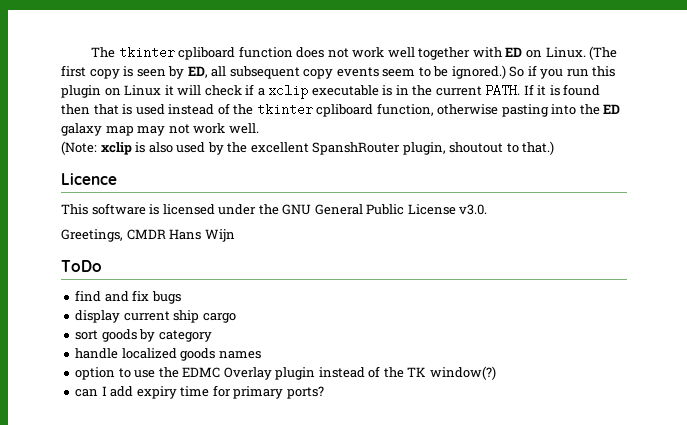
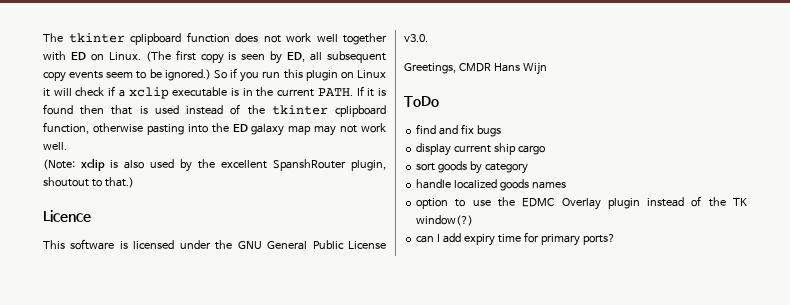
- The tkinter cpliboard function does not work well together with ED on Linux.
+ The tkinter cplipboard function does not work well together with ED on Linux.
- If it is found then that is used instead of the tkinter cpliboard function, otherwise pasting into the ED galaxy map may not work well.
+ If it is found then that is used instead of the tkinter cplipboard function, otherwise pasting into the ED galaxy map may not work well.

